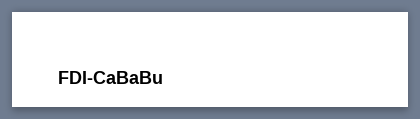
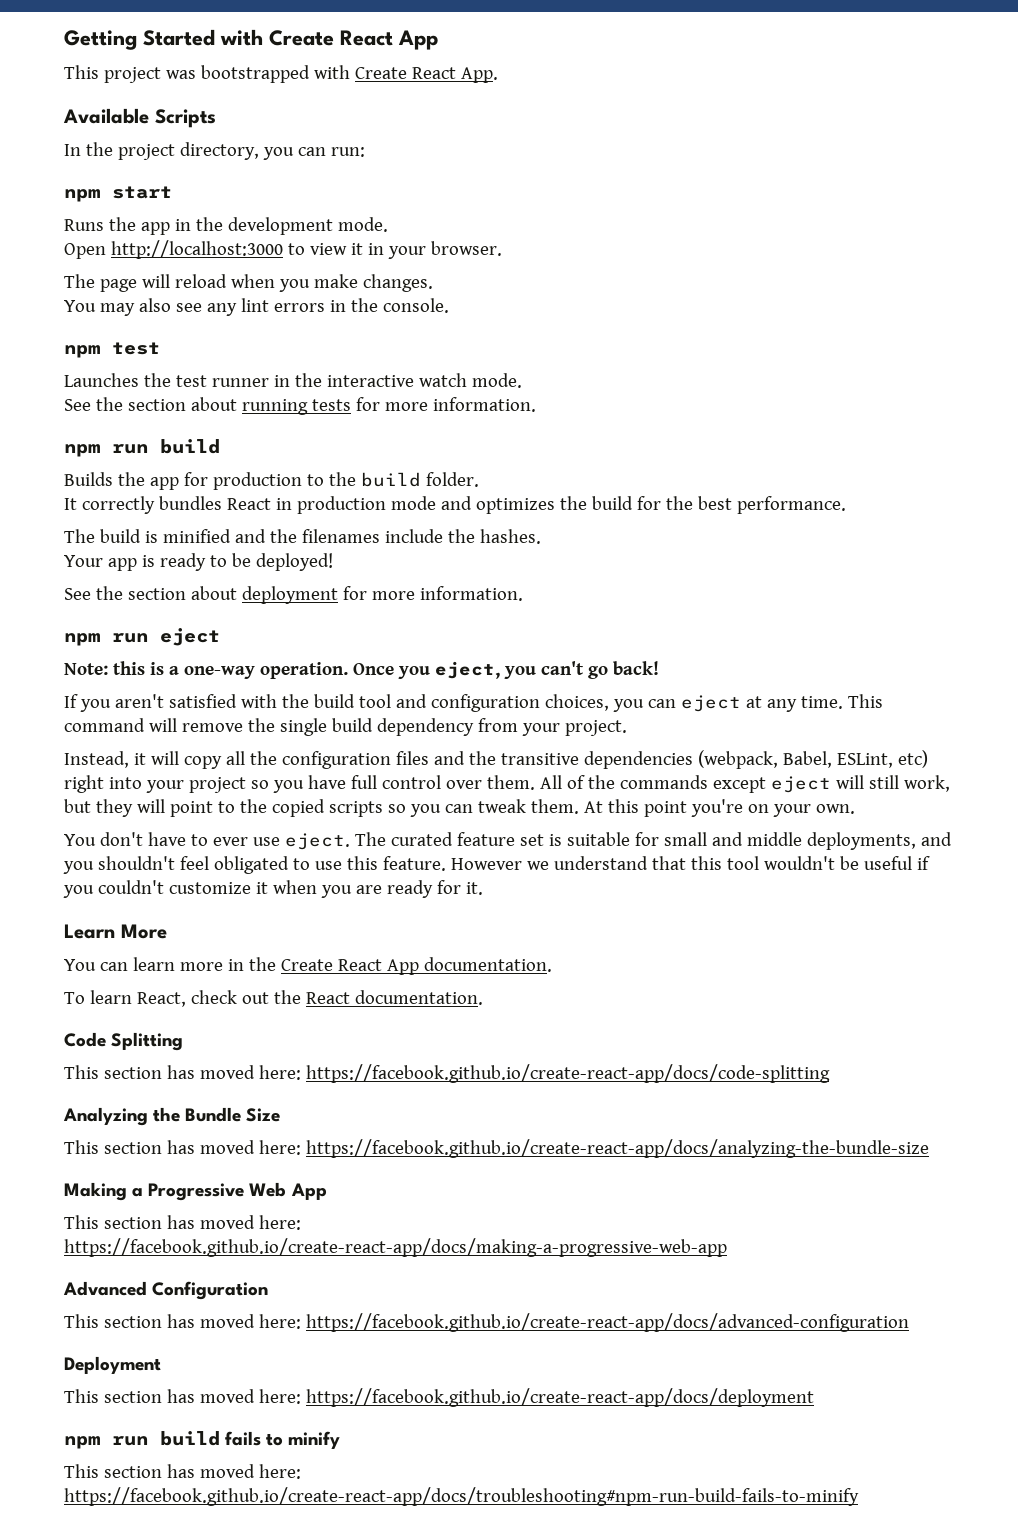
- FDI-CaBaBu
+ Getting Started with Create React App
+ This project was bootstrapped with Create React App.
+ Available Scripts
+ In the project directory, you can run:
+ npm start
+ Runs the app in the development mode.
+ Open http://localhost:3000 to view it in your browser.
+ The page will reload when you make changes.
+ You may also see any lint errors in the console.
+ npm test
+ Launches the test runner in the interactive watch mode.
+ See the section about running tests for more information.
+ npm run build
+ Builds the app for production to the build folder.
+ It correctly bundles React in production mode and optimizes the build for the best performance.
+ The build is minified and the filenames include the hashes.
+ Your app is ready to be deployed!
+ See the section about deployment for more information.
+ npm run eject
+ Note: this is a one-way operation. Once you eject, you can't go back!
+ If you aren't satisfied with the build tool and configuration choices, you can eject at any time. This command will remove the single build dependency from your project.
+ Instead, it will copy all the configuration files and the transitive dependencies (webpack, Babel, ESLint, etc) right into your project so you have full control over them. All of the commands except eject will still work, but they will point to the copied scripts so you can tweak them. At this point you're on your own.
+ You don't have to ever use eject. The curated feature set is suitable for small and middle deployments, and you shouldn't feel obligated to use this feature. However we understand that this tool wouldn't be useful if you couldn't customize it when you are ready for it.
+ Learn More
+ You can learn more in the Create React App documentation.
+ To learn React, check out the React documentation.
+ Code Splitting
+ This section has moved here: https://facebook.github.io/create-react-app/docs/code-splitting
+ Analyzing the Bundle Size
+ This section has moved here: https://facebook.github.io/create-react-app/docs/analyzing-the-bundle-size
+ Making a Progressive Web App
+ This section has moved here: https://facebook.github.io/create-react-app/docs/making-a-progressive-web-app
+ Advanced Configuration
+ This section has moved here: https://facebook.github.io/create-react-app/docs/advanced-configuration
+ Deployment
+ This section has moved here: https://facebook.github.io/create-react-app/docs/deployment
+ npm run build fails to minify
+ This section has moved here: https://facebook.github.io/create-react-app/docs/troubleshooting#npm-run-build-fails-to-minify

